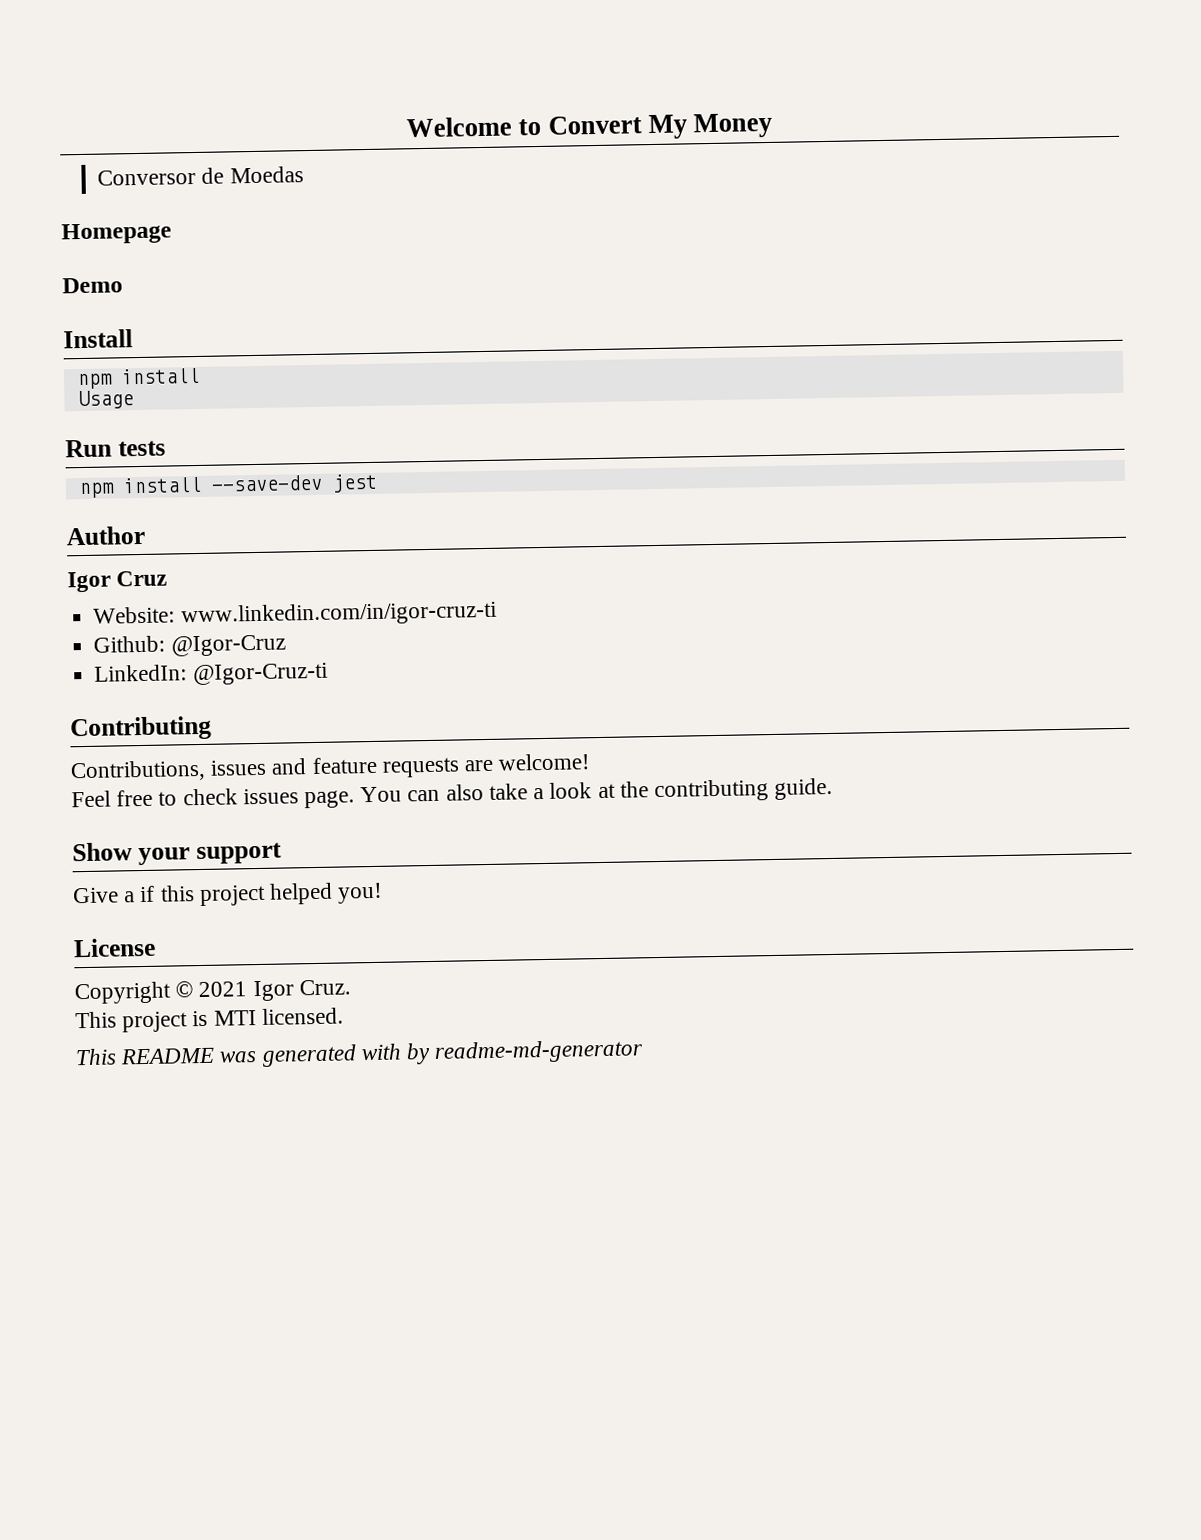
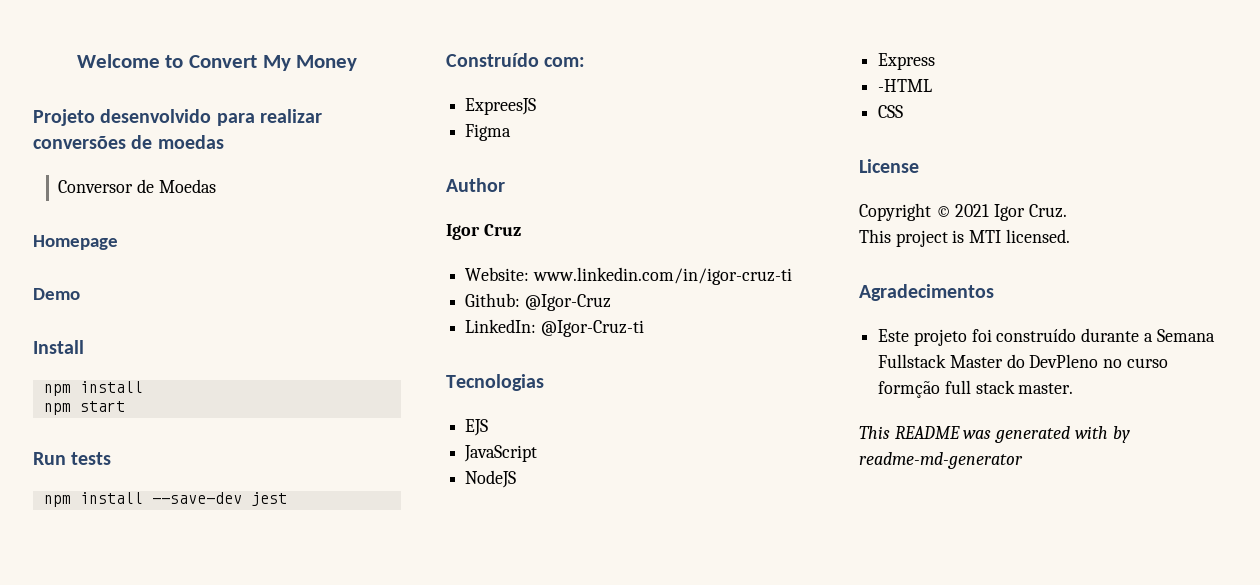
+ Projeto desenvolvido para realizar conversões de moedas
- Usage
+ npm start
+ Construído com:
+ ExpreesJS
+ Figma
- Contributing
- Contributions, issues and feature requests are welcome!
- Feel free to check issues page. You can also take a look at the contributing guide.
- Show your support
- Give a if this project helped you!
+ Tecnologias
+ EJS
+ JavaScript
+ NodeJS
+ Express
+ -HTML
+ CSS
+ Agradecimentos
+ Este projeto foi construído durante a Semana Fullstack Master do DevPleno no curso formção full stack master.

